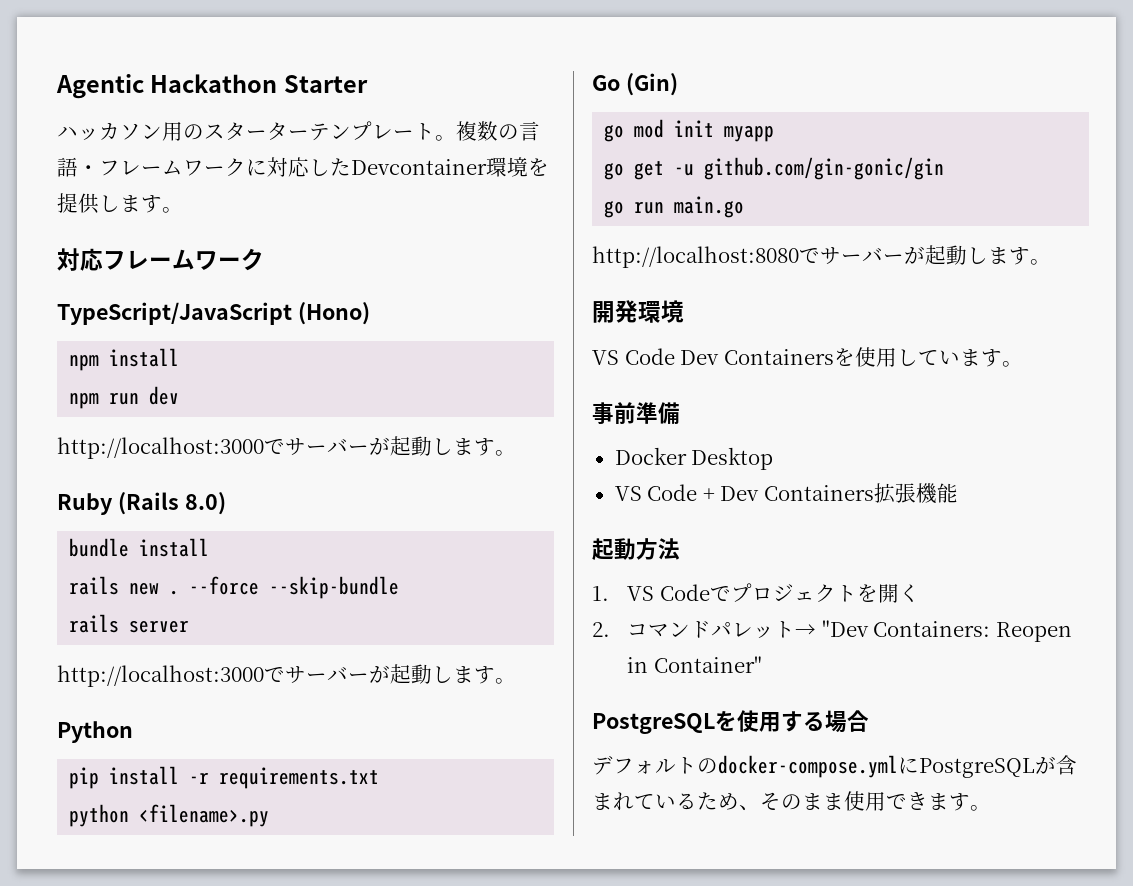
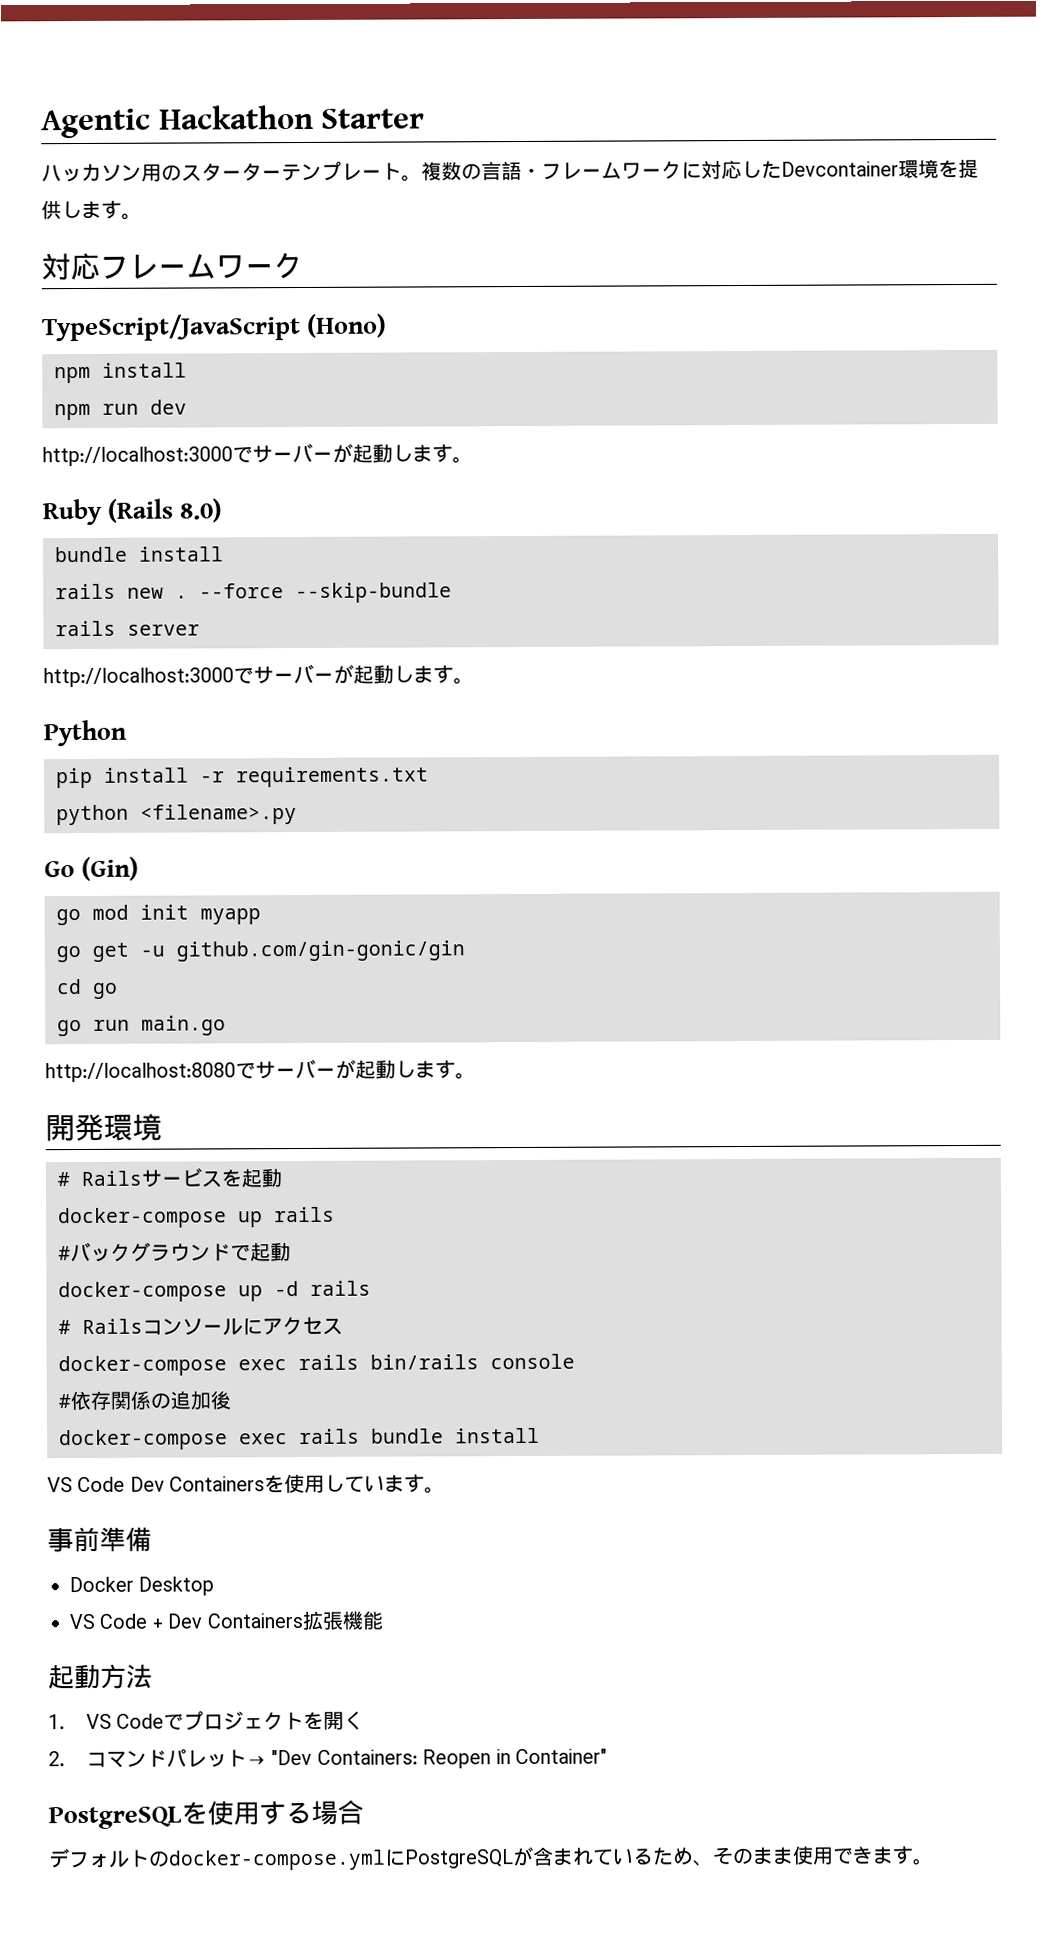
+ cd go
+ # Railsサービスを起動
+ docker-compose up rails
+ #バックグラウンドで起動
+ docker-compose up -d rails
+ # Railsコンソールにアクセス
+ docker-compose exec rails bin/rails console
+ #依存関係の追加後
+ docker-compose exec rails bundle install

